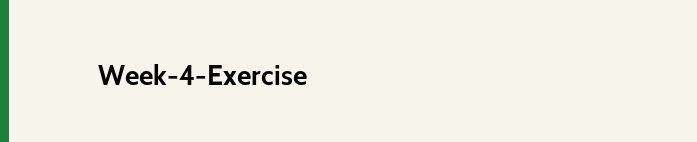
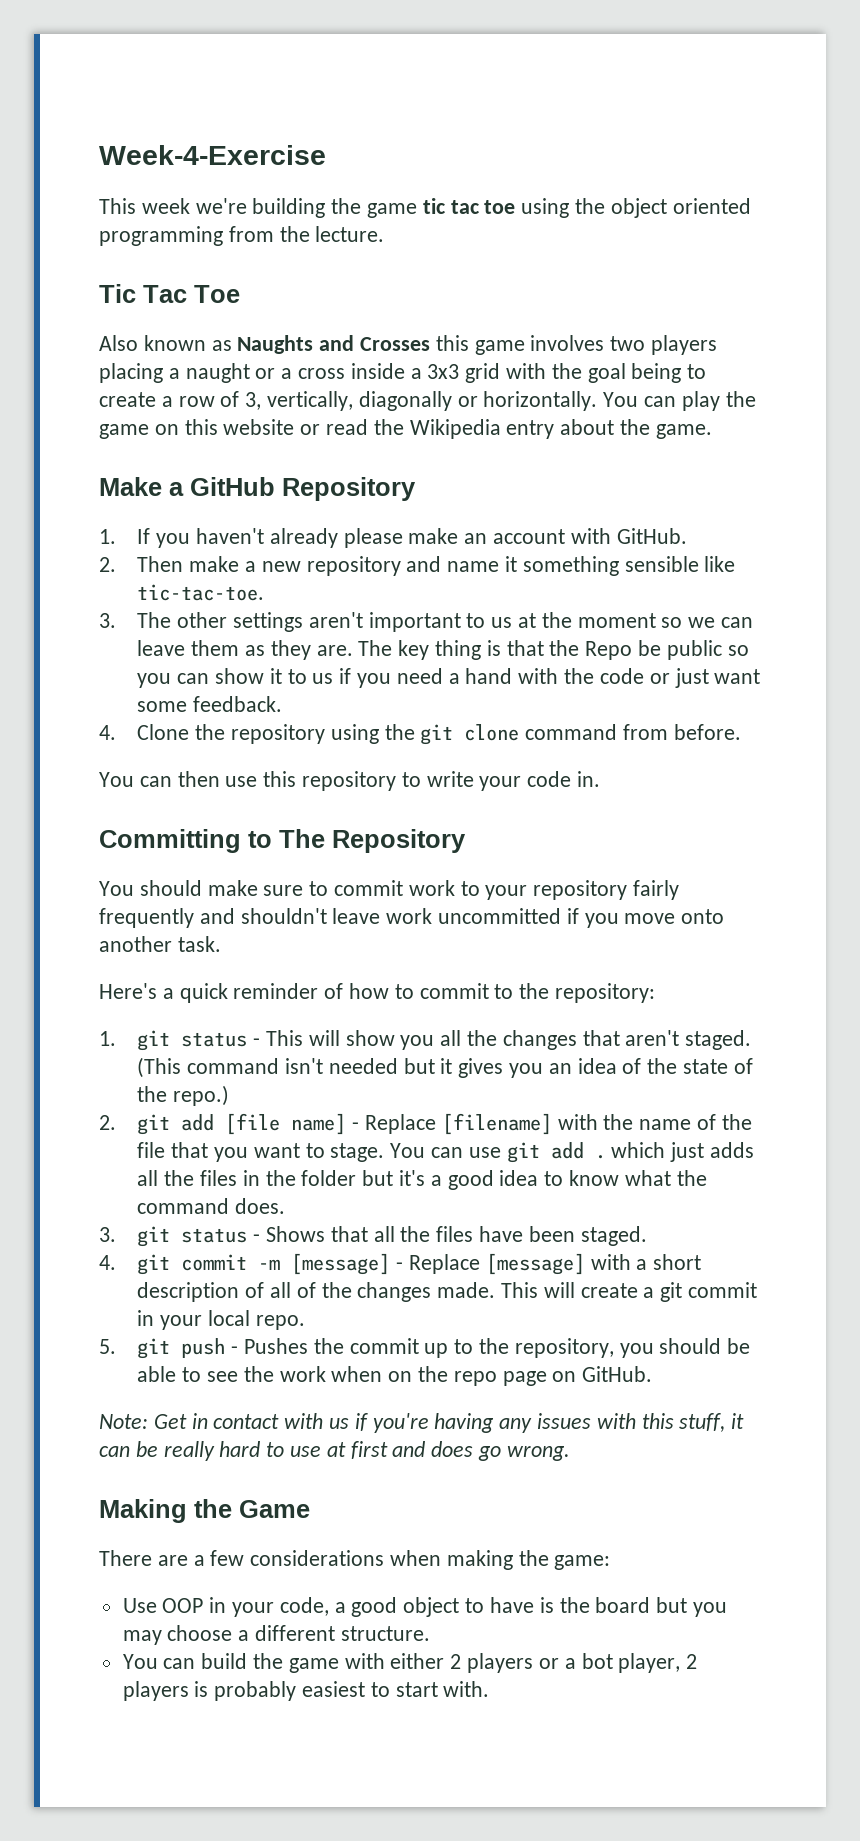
+ This week we're building the game tic tac toe using the object oriented programming from the lecture.
+ Tic Tac Toe
+ Also known as Naughts and Crosses this game involves two players placing a naught or a cross inside a 3x3 grid with the goal being to create a row of 3, vertically, diagonally or horizontally. You can play the game on this website or read the Wikipedia entry about the game.
+ Make a GitHub Repository
+ 1. If you haven't already please make an account with GitHub.
+ 2. Then make a new repository and name it something sensible like tic-tac-toe.
+ 3. The other settings aren't important to us at the moment so we can leave them as they are. The key thing is that the Repo be public so you can show it to us if you need a hand with the code or just want some feedback.
+ 4. Clone the repository using the git clone command from before.
+ You can then use this repository to write your code in.
+ Committing to The Repository
+ You should make sure to commit work to your repository fairly frequently and shouldn't leave work uncommitted if you move onto another task.
+ Here's a quick reminder of how to commit to the repository:
+ 1. git status - This will show you all the changes that aren't staged. (This command isn't needed but it gives you an idea of the state of the repo.)
+ 2. git add [file name] - Replace [filename] with the name of the file that you want to stage. You can use git add . which just adds all the files in the folder but it's a good idea to know what the command does.
+ 3. git status - Shows that all the files have been staged.
+ 4. git commit -m [message] - Replace [message] with a short description of all of the changes made. This will create a git commit in your local repo.
+ 5. git push - Pushes the commit up to the repository, you should be able to see the work when on the repo page on GitHub.
+ Note: Get in contact with us if you're having any issues with this stuff, it can be really hard to use at first and does go wrong.
+ Making the Game
+ There are a few considerations when making the game:
+ Use OOP in your code, a good object to have is the board but you may choose a different structure.
+ You can build the game with either 2 players or a bot player, 2 players is probably easiest to start with.

